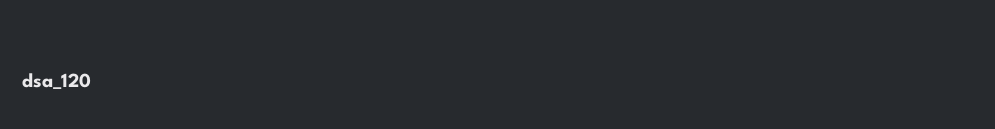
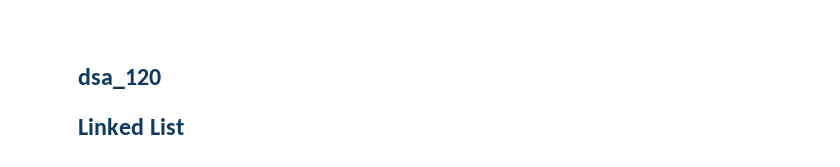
+ Linked List

